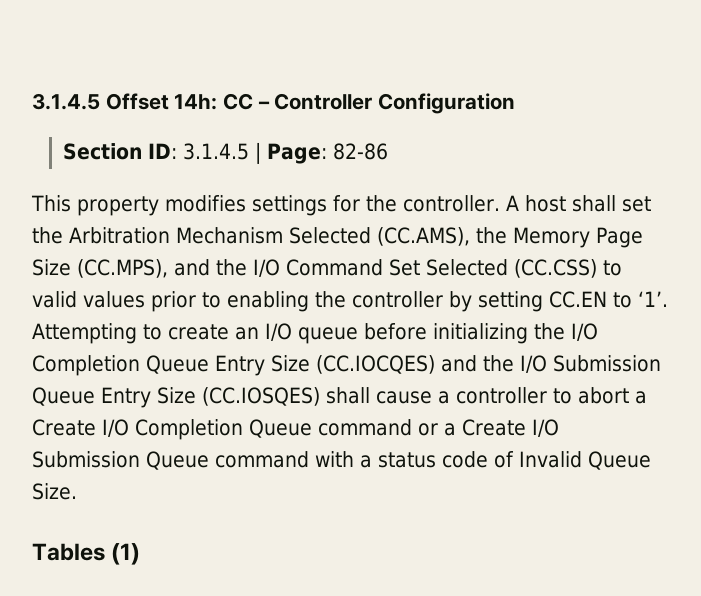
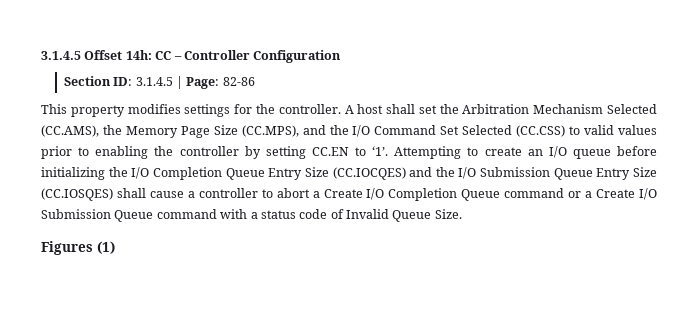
- Tables (1)
+ Figures (1)

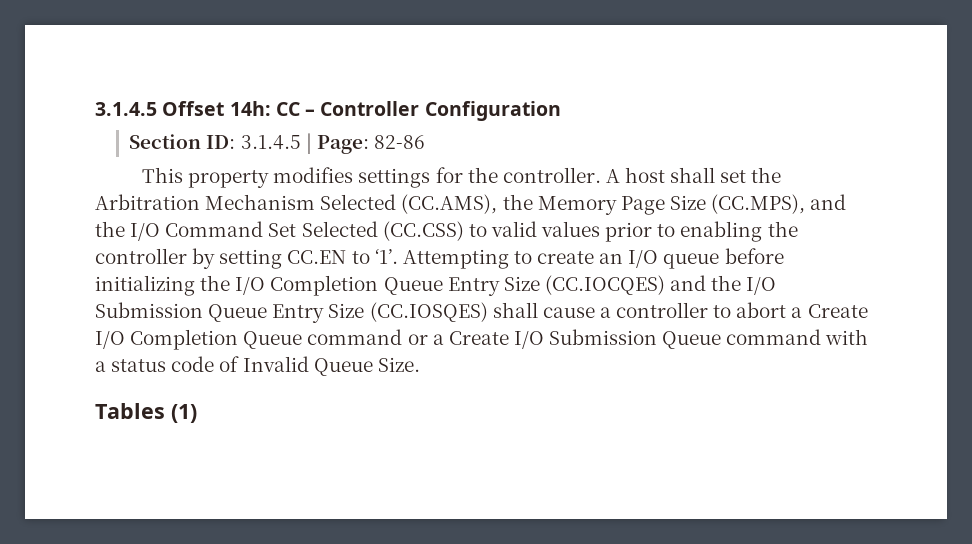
- Figures (1)
+ Tables (1)

